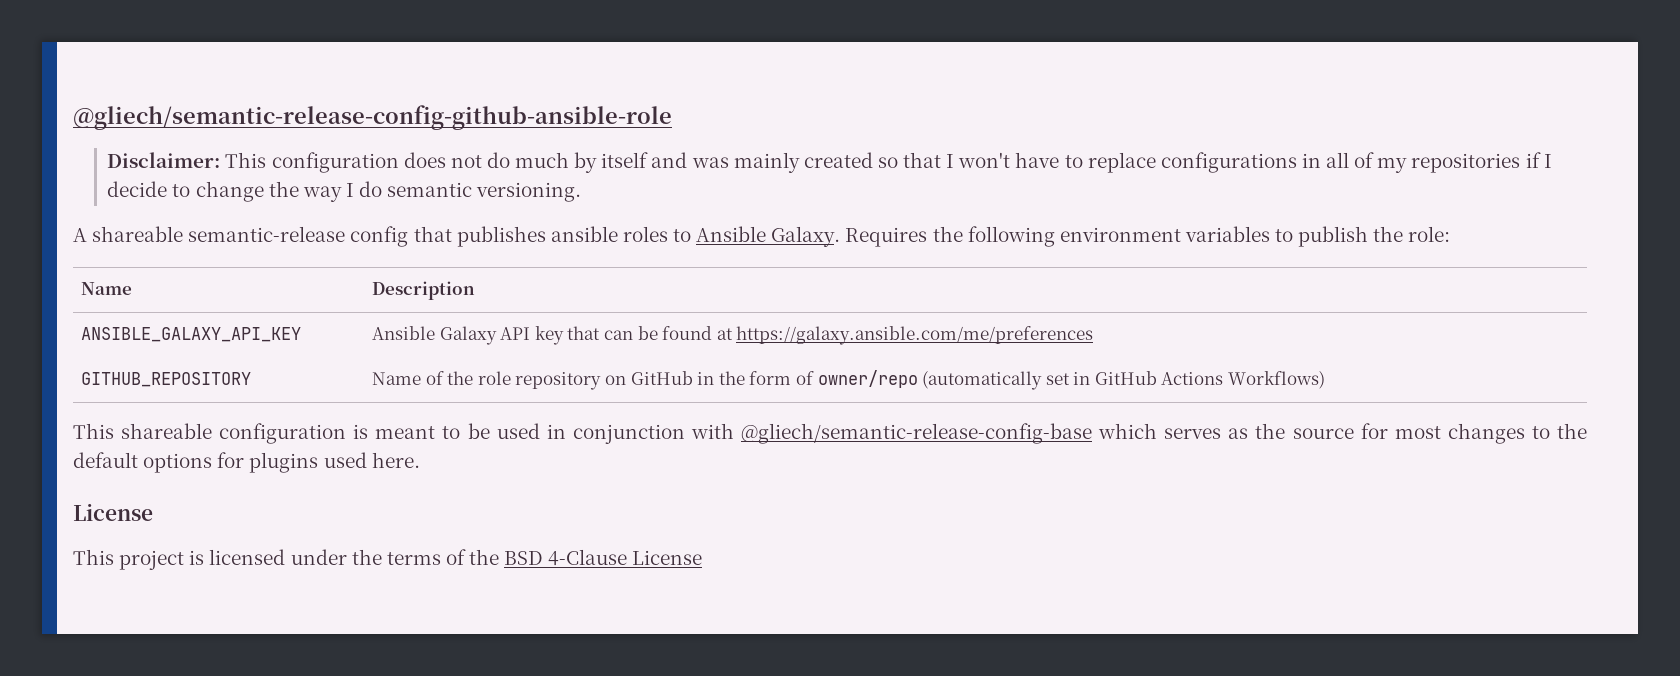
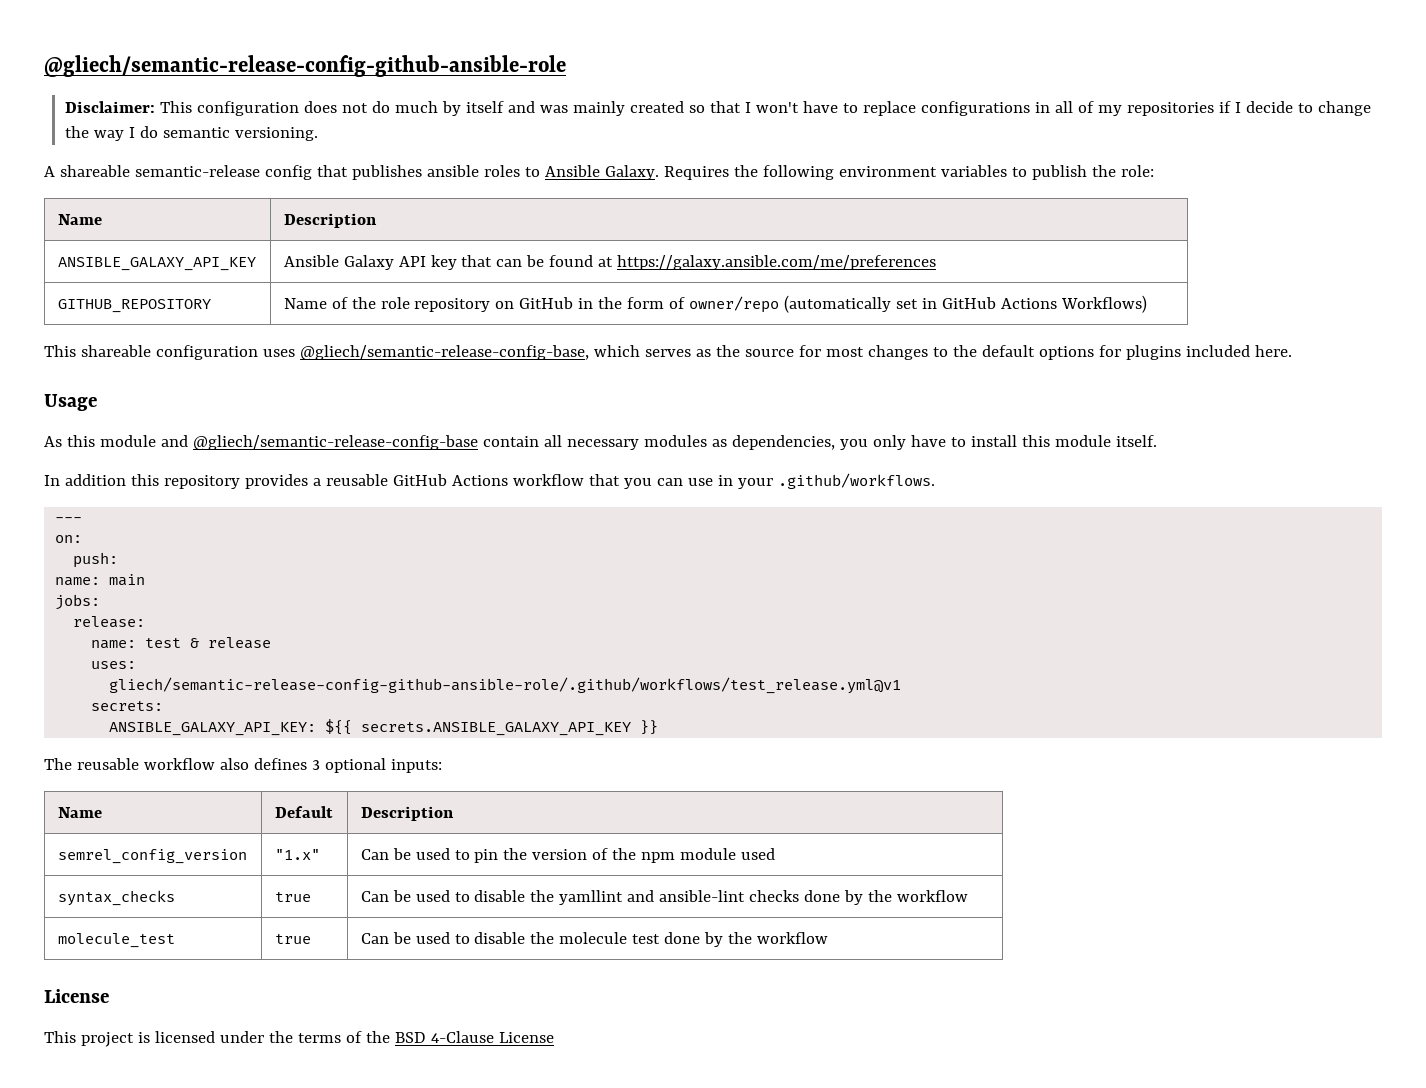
- This shareable configuration is meant to be used in conjunction with @gliech/semantic-release-config-base which serves as the source for most changes to the default options for plugins used here.
+ This shareable configuration uses @gliech/semantic-release-config-base, which serves as the source for most changes to the default options for plugins included here.
+ Usage
+ As this module and @gliech/semantic-release-config-base contain all necessary modules as dependencies, you only have to install this module itself.
+ In addition this repository provides a reusable GitHub Actions workflow that you can use in your .github/workflows.
+ ---
+ on:
+ push:
+ name: main
+ jobs:
+ release:
+ name: test & release
+ uses:
+ gliech/semantic-release-config-github-ansible-role/.github/workflows/test_release.yml@v1
+ secrets:
+ ANSIBLE_GALAXY_API_KEY: ${{ secrets.ANSIBLE_GALAXY_API_KEY }}
+ The reusable workflow also defines 3 optional inputs:
+ Name | Default | Description
+ semrel_config_version | "1.x" | Can be used to pin the version of the npm module used
+ syntax_checks | true | Can be used to disable the yamllint and ansible-lint checks done by the workflow
+ molecule_test | true | Can be used to disable the molecule test done by the workflow

